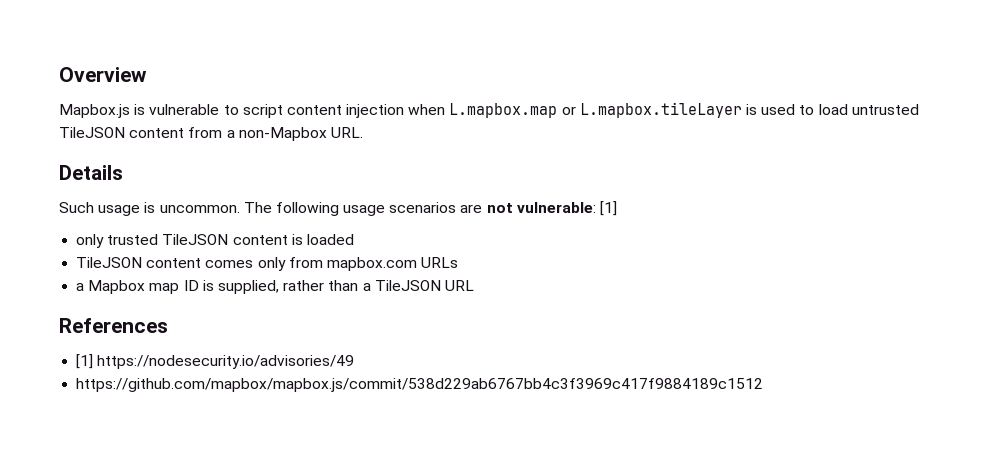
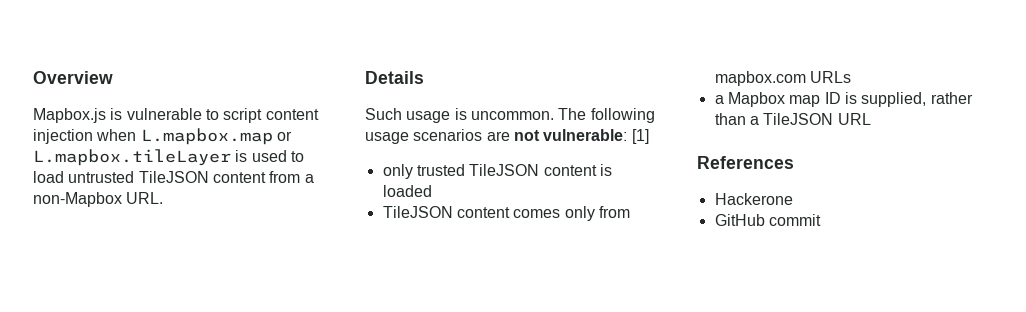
- [1] https://nodesecurity.io/advisories/49
- https://github.com/mapbox/mapbox.js/commit/538d229ab6767bb4c3f3969c417f9884189c1512
+ Hackerone
+ GitHub commit

